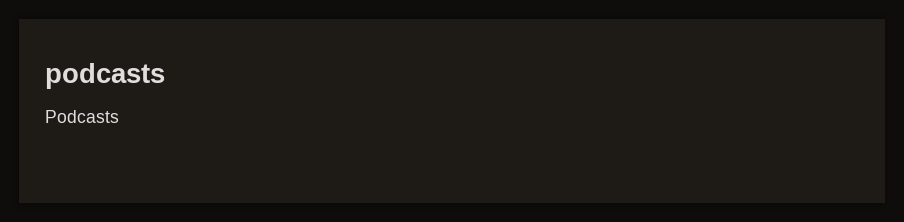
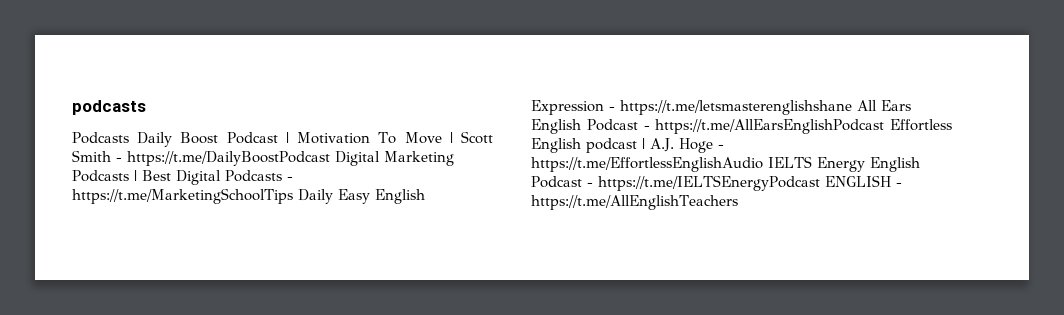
- Podcasts
+ Podcasts Daily Boost Podcast | Motivation To Move | Scott Smith - https://t.me/DailyBoostPodcast Digital Marketing Podcasts | Best Digital Podcasts - https://t.me/MarketingSchoolTips Daily Easy English Expression - https://t.me/letsmasterenglishshane All Ears English Podcast - https://t.me/AllEarsEnglishPodcast Effortless English podcast | A.J. Hoge - https://t.me/EffortlessEnglishAudio IELTS Energy English Podcast - https://t.me/IELTSEnergyPodcast ENGLISH - https://t.me/AllEnglishTeachers

